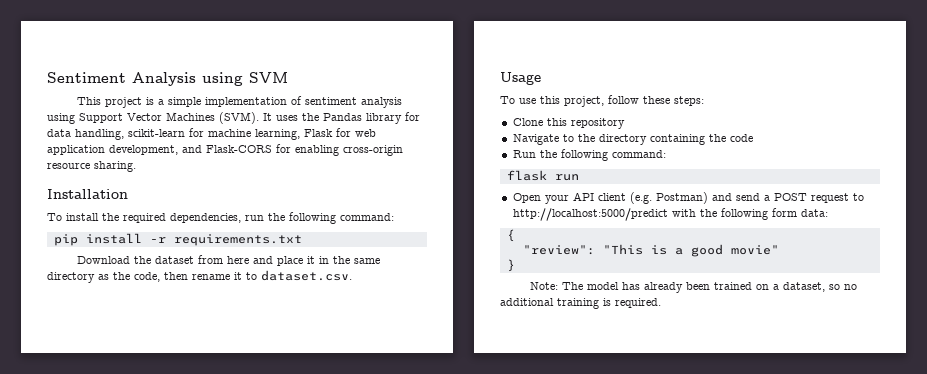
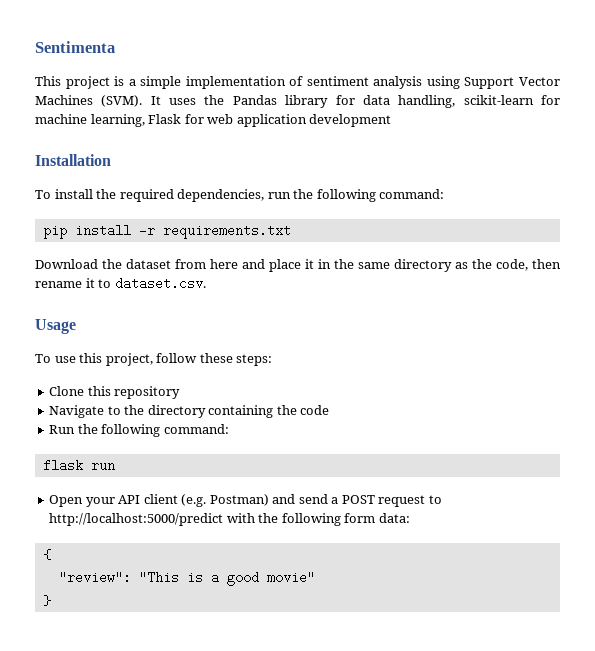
- Sentiment Analysis using SVM
+ Sentimenta
- It uses the Pandas library for data handling, scikit-learn for machine learning, Flask for web application development, and Flask-CORS for enabling cross-origin resource sharing.
+ It uses the Pandas library for data handling, scikit-learn for machine learning, Flask for web application development
- Note: The model has already been trained on a dataset, so no additional training is required.

